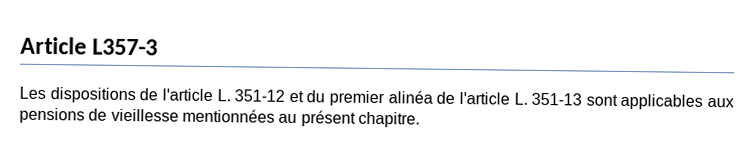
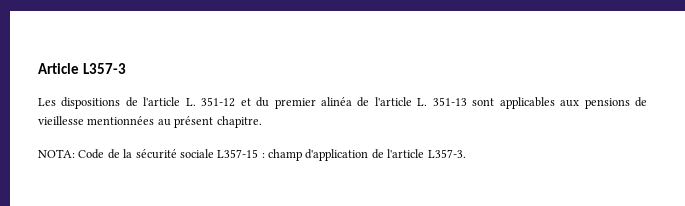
+ NOTA: Code de la sécurité sociale L357-15 : champ d'application de l'article L357-3.

